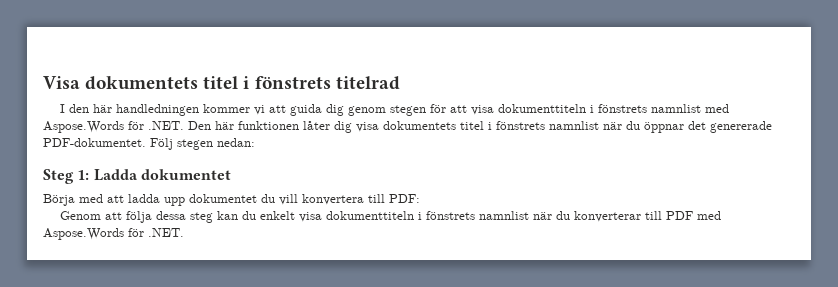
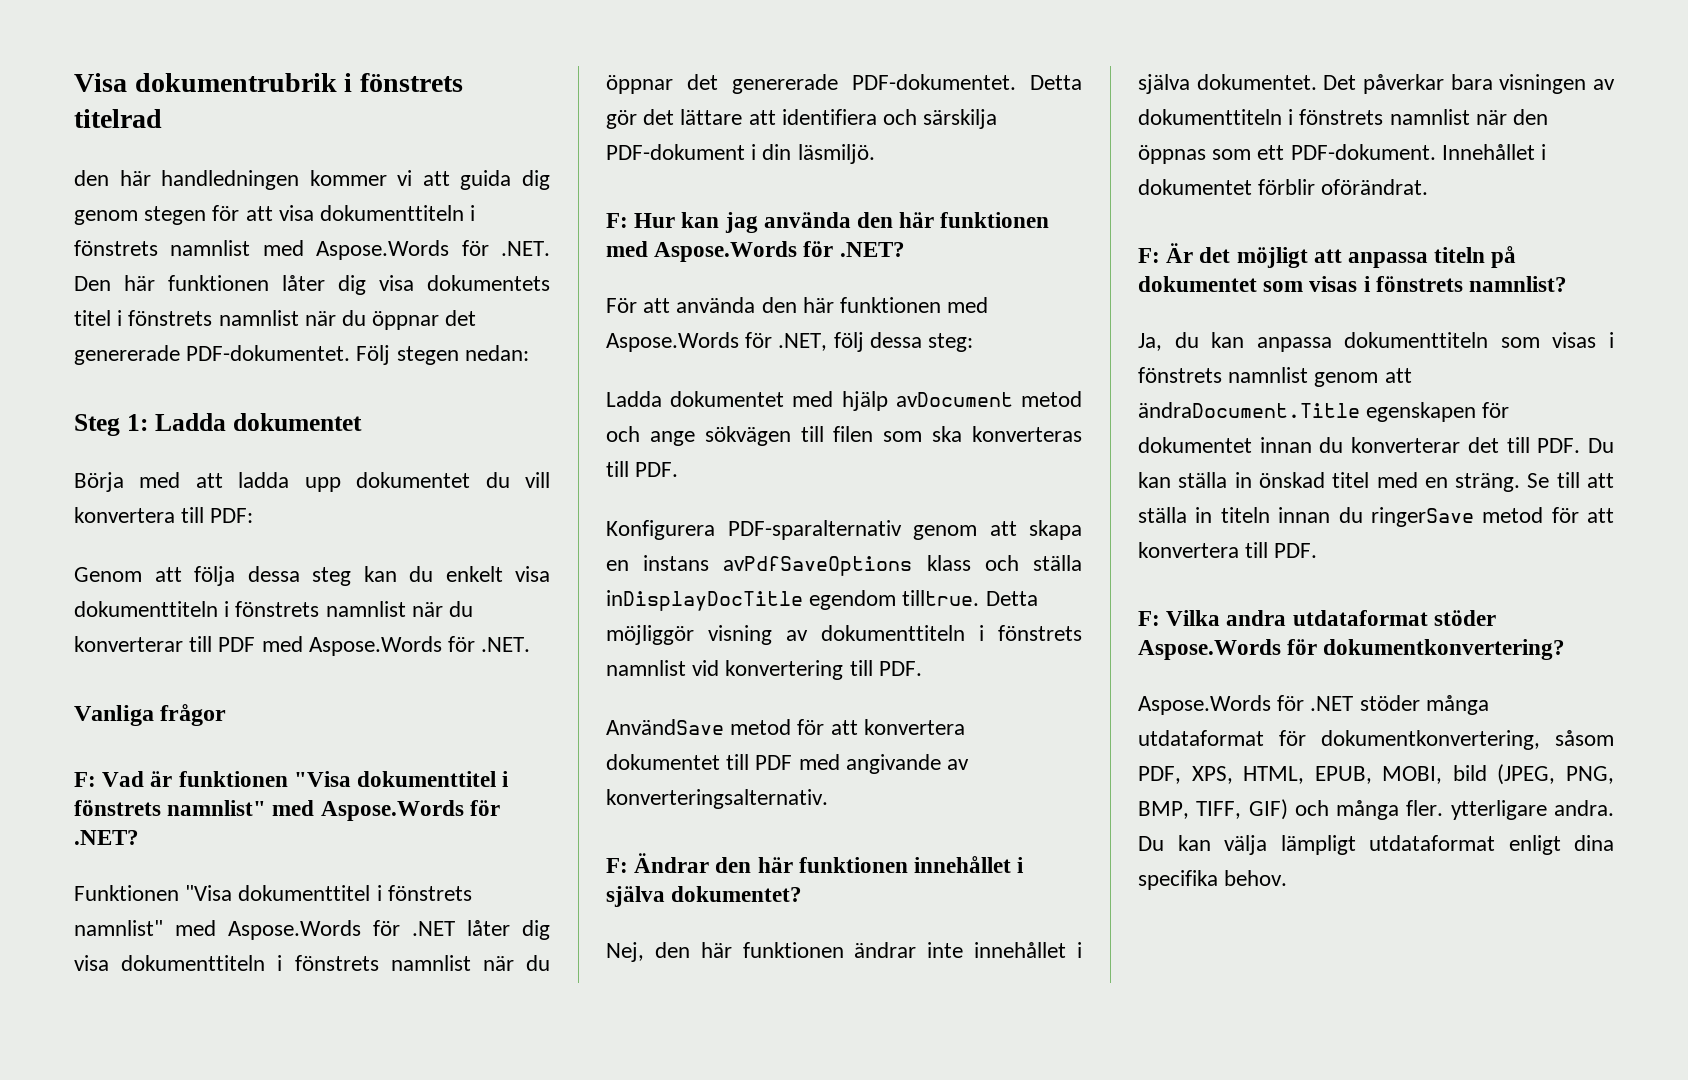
- Visa dokumentets titel i fönstrets titelrad
+ Visa dokumentrubrik i fönstrets titelrad
- I den här handledningen kommer vi att guida dig genom stegen för att visa dokumenttiteln i fönstrets namnlist med Aspose.Words för .NET. Den här funktionen låter dig visa dokumentets titel i fönstrets namnlist när du öppnar det genererade PDF-dokumentet.
+ den här handledningen kommer vi att guida dig genom stegen för att visa dokumenttiteln i fönstrets namnlist med Aspose.Words för .NET. Den här funktionen låter dig visa dokumentets titel i fönstrets namnlist när du öppnar det genererade PDF-dokumentet.
+ Vanliga frågor
+ F: Vad är funktionen "Visa dokumenttitel i fönstrets namnlist" med Aspose.Words för .NET?
+ Funktionen "Visa dokumenttitel i fönstrets namnlist" med Aspose.Words för .NET låter dig visa dokumenttiteln i fönstrets namnlist när du öppnar det genererade PDF-dokumentet. Detta gör det lättare att identifiera och särskilja PDF-dokument i din läsmiljö.
+ F: Hur kan jag använda den här funktionen med Aspose.Words för .NET?
+ För att använda den här funktionen med Aspose.Words för .NET, följ dessa steg:
+ Ladda dokumentet med hjälp avDocument metod och ange sökvägen till filen som ska konverteras till PDF.
+ Konfigurera PDF-sparalternativ genom att skapa en instans avPdfSaveOptions klass och ställa inDisplayDocTitle egendom tilltrue. Detta möjliggör visning av dokumenttiteln i fönstrets namnlist vid konvertering till PDF.
+ AnvändSave metod för att konvertera dokumentet till PDF med angivande av konverteringsalternativ.
+ F: Ändrar den här funktionen innehållet i själva dokumentet?
+ Nej, den här funktionen ändrar inte innehållet i själva dokumentet. Det påverkar bara visningen av dokumenttiteln i fönstrets namnlist när den öppnas som ett PDF-dokument. Innehållet i dokumentet förblir oförändrat.
+ F: Är det möjligt att anpassa titeln på dokumentet som visas i fönstrets namnlist?
+ Ja, du kan anpassa dokumenttiteln som visas i fönstrets namnlist genom att ändraDocument.Title egenskapen för dokumentet innan du konverterar det till PDF. Du kan ställa in önskad titel med en sträng. Se till att ställa in titeln innan du ringerSave metod för att konvertera till PDF.
+ F: Vilka andra utdataformat stöder Aspose.Words för dokumentkonvertering?
+ Aspose.Words för .NET stöder många utdataformat för dokumentkonvertering, såsom PDF, XPS, HTML, EPUB, MOBI, bild (JPEG, PNG, BMP, TIFF, GIF) och många fler. ytterligare andra. Du kan välja lämpligt utdataformat enligt dina specifika behov.

